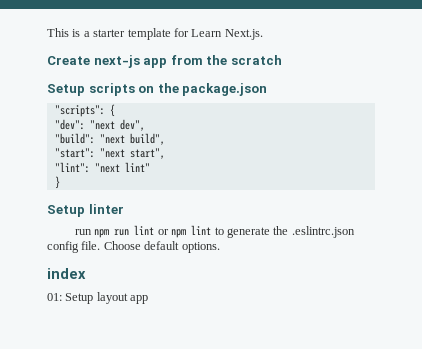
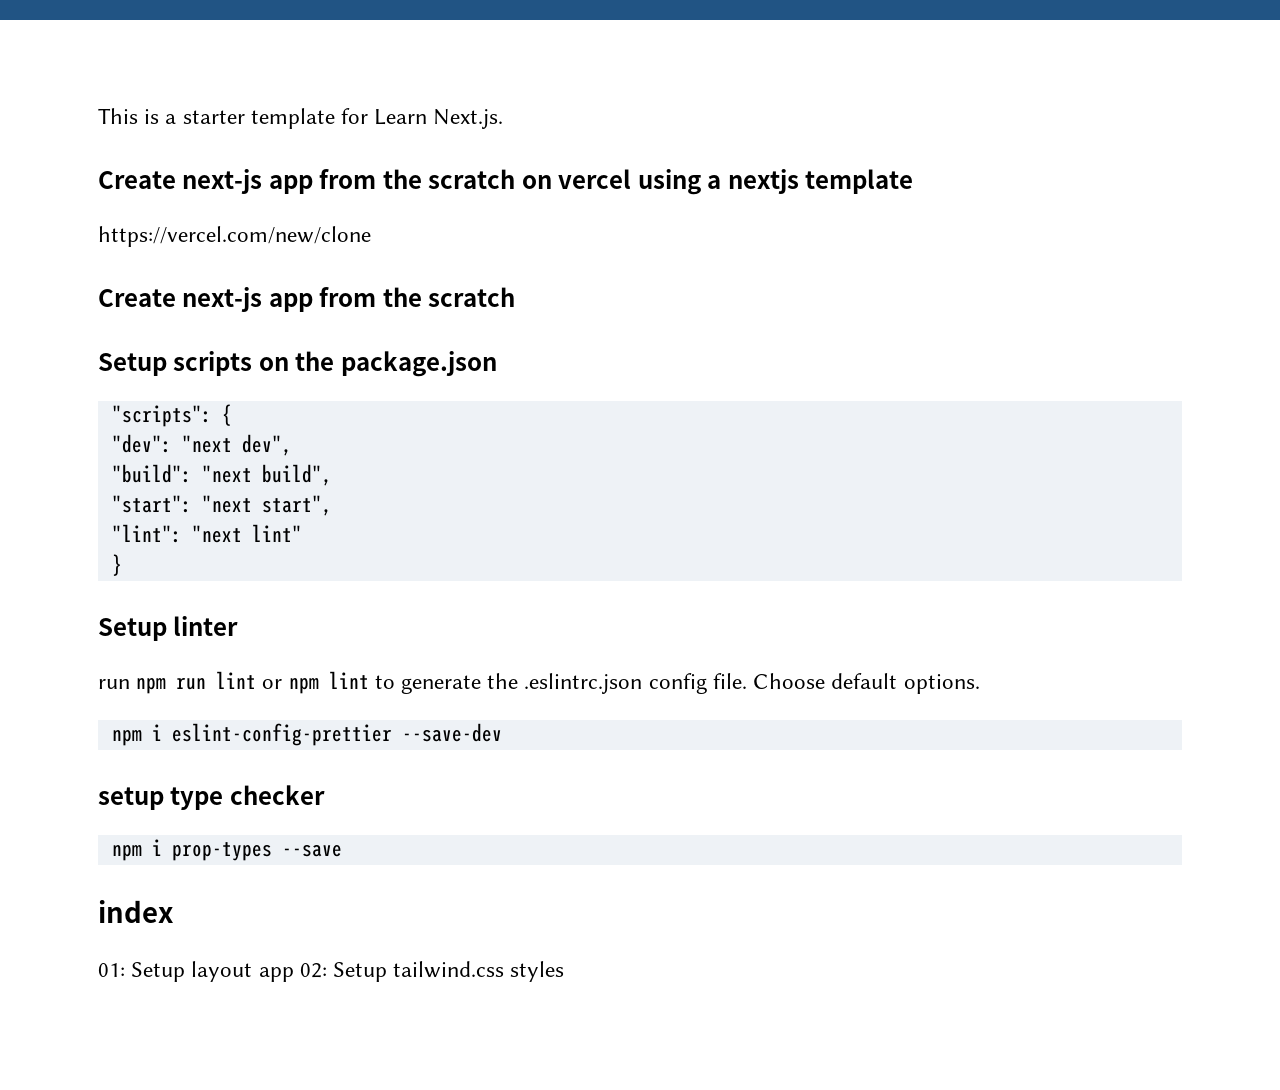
+ Create next-js app from the scratch on vercel using a nextjs template
+ https://vercel.com/new/clone
+ npm i eslint-config-prettier --save-dev
+ setup type checker
+ npm i prop-types --save
- 01: Setup layout app
+ 01: Setup layout app 02: Setup tailwind.css styles

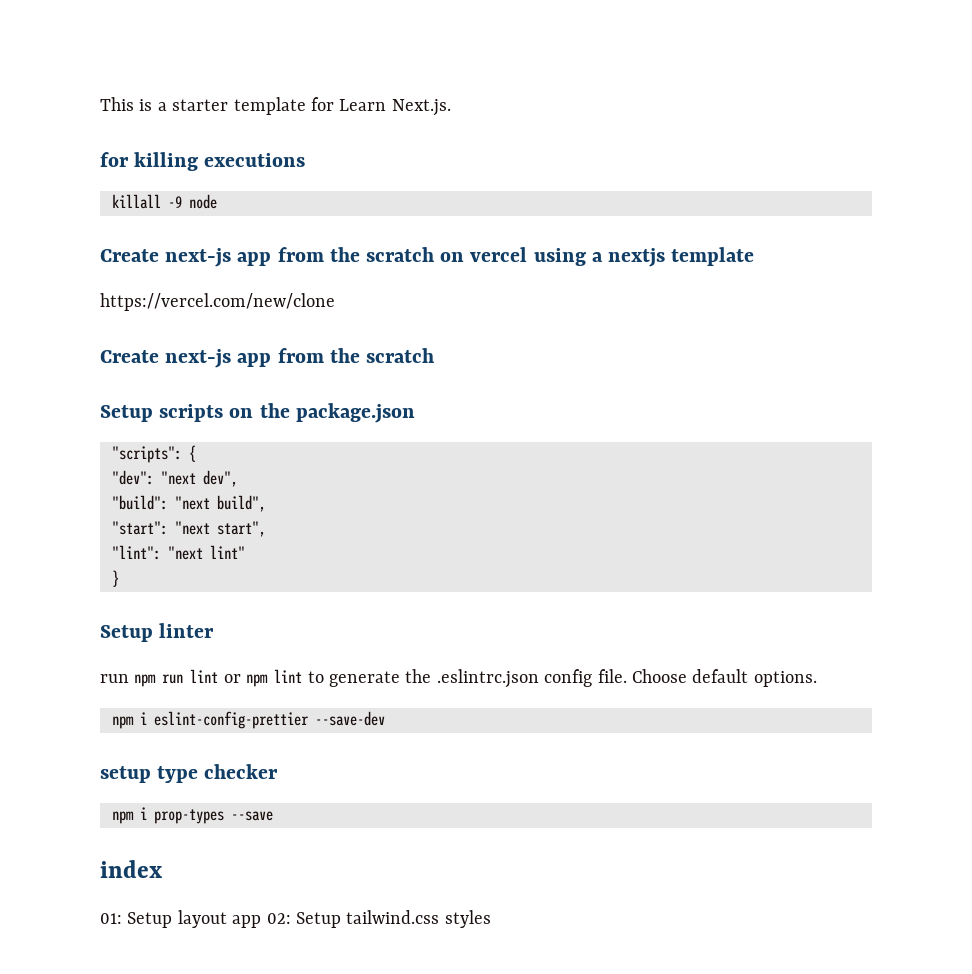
+ for killing executions
+ killall -9 node

